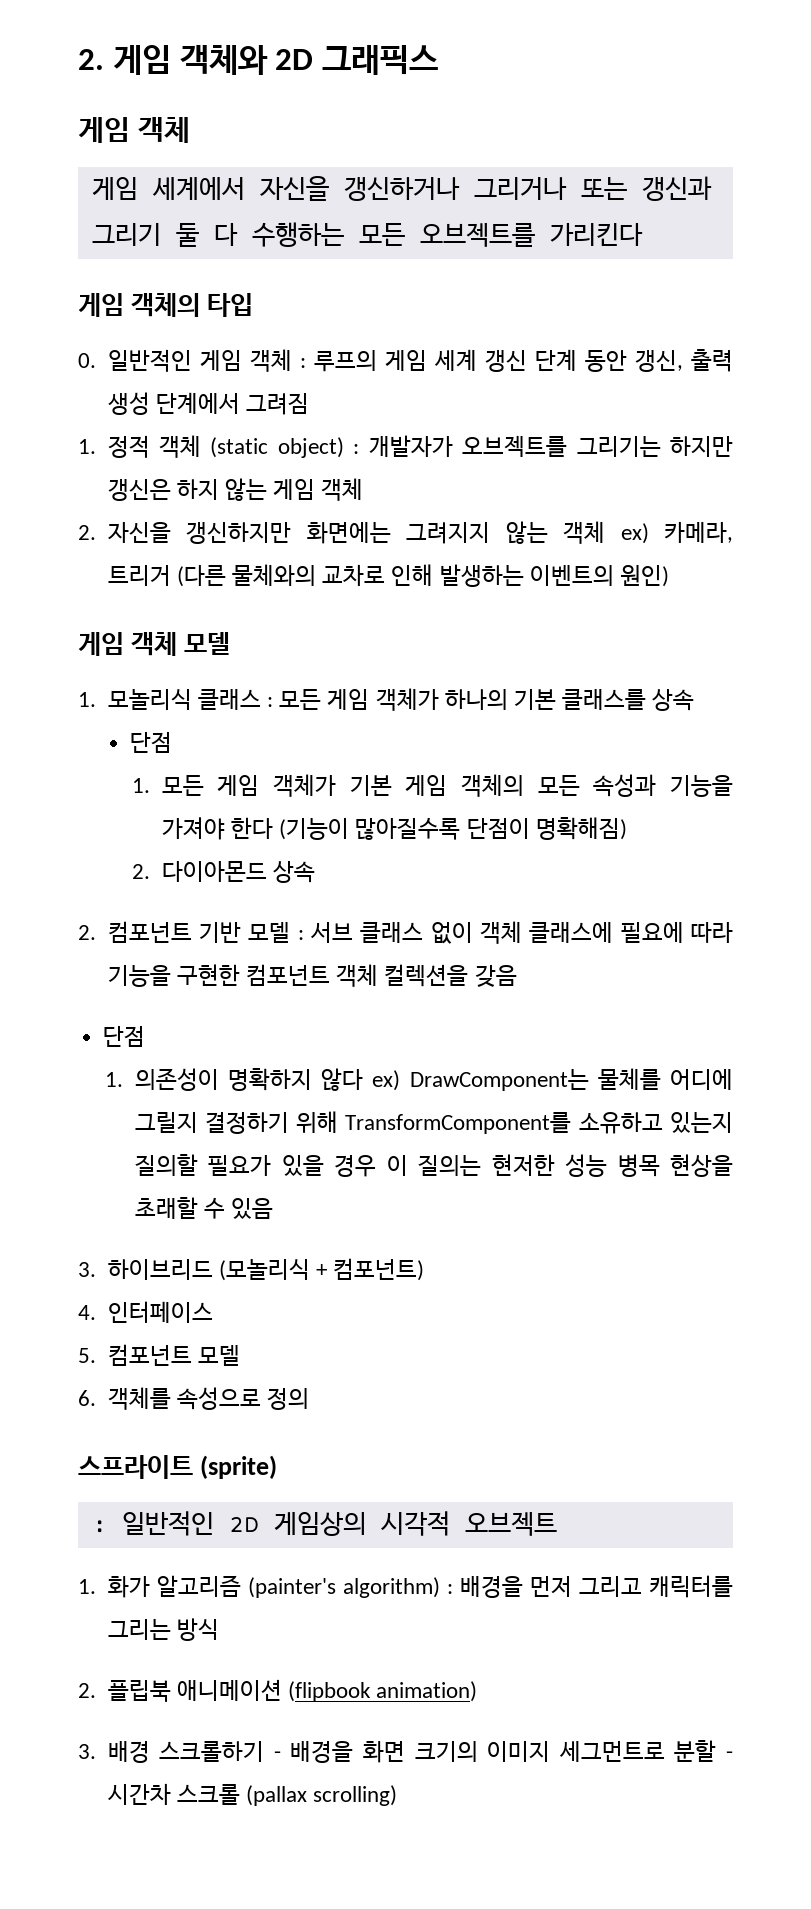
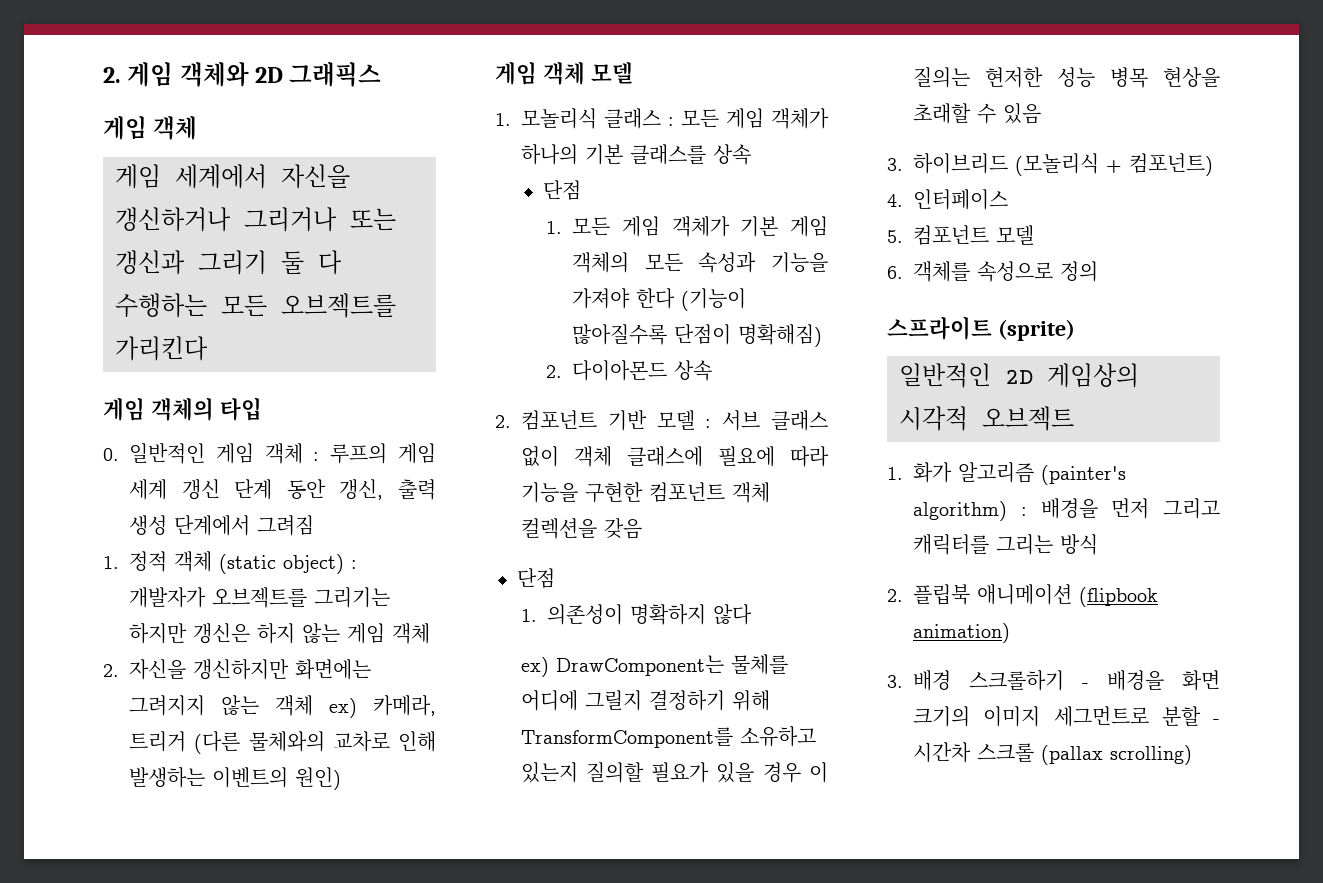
- 1. 의존성이 명확하지 않다 ex) DrawComponent는 물체를 어디에 그릴지 결정하기 위해 TransformComponent를 소유하고 있는지 질의할 필요가 있을 경우 이 질의는 현저한 성능 병목 현상을 초래할 수 있음
+ 1. 의존성이 명확하지 않다
+ ex) DrawComponent는 물체를 어디에 그릴지 결정하기 위해 TransformComponent를 소유하고 있는지 질의할 필요가 있을 경우 이 질의는 현저한 성능 병목 현상을 초래할 수 있음
- : 일반적인 2D 게임상의 시각적 오브젝트
+ 일반적인 2D 게임상의 시각적 오브젝트

